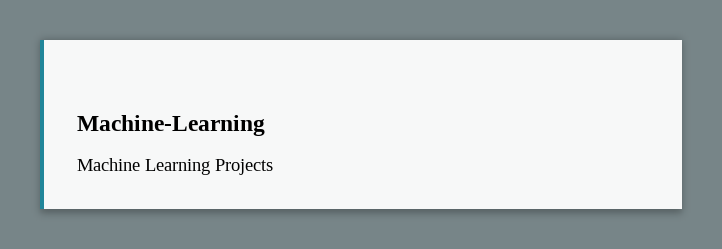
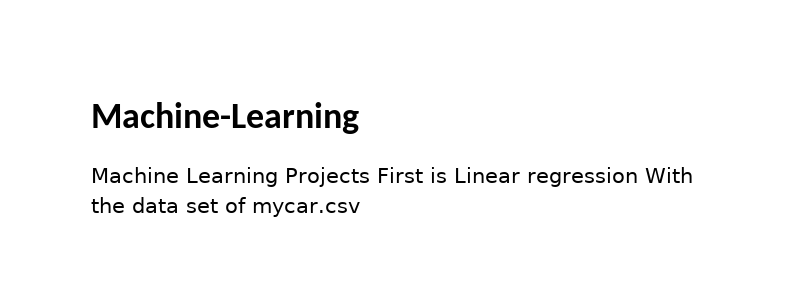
- Machine Learning Projects
+ Machine Learning Projects First is Linear regression With the data set of mycar.csv

